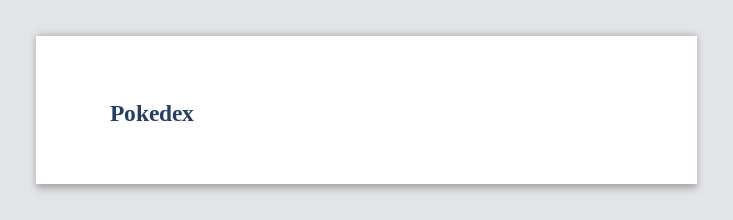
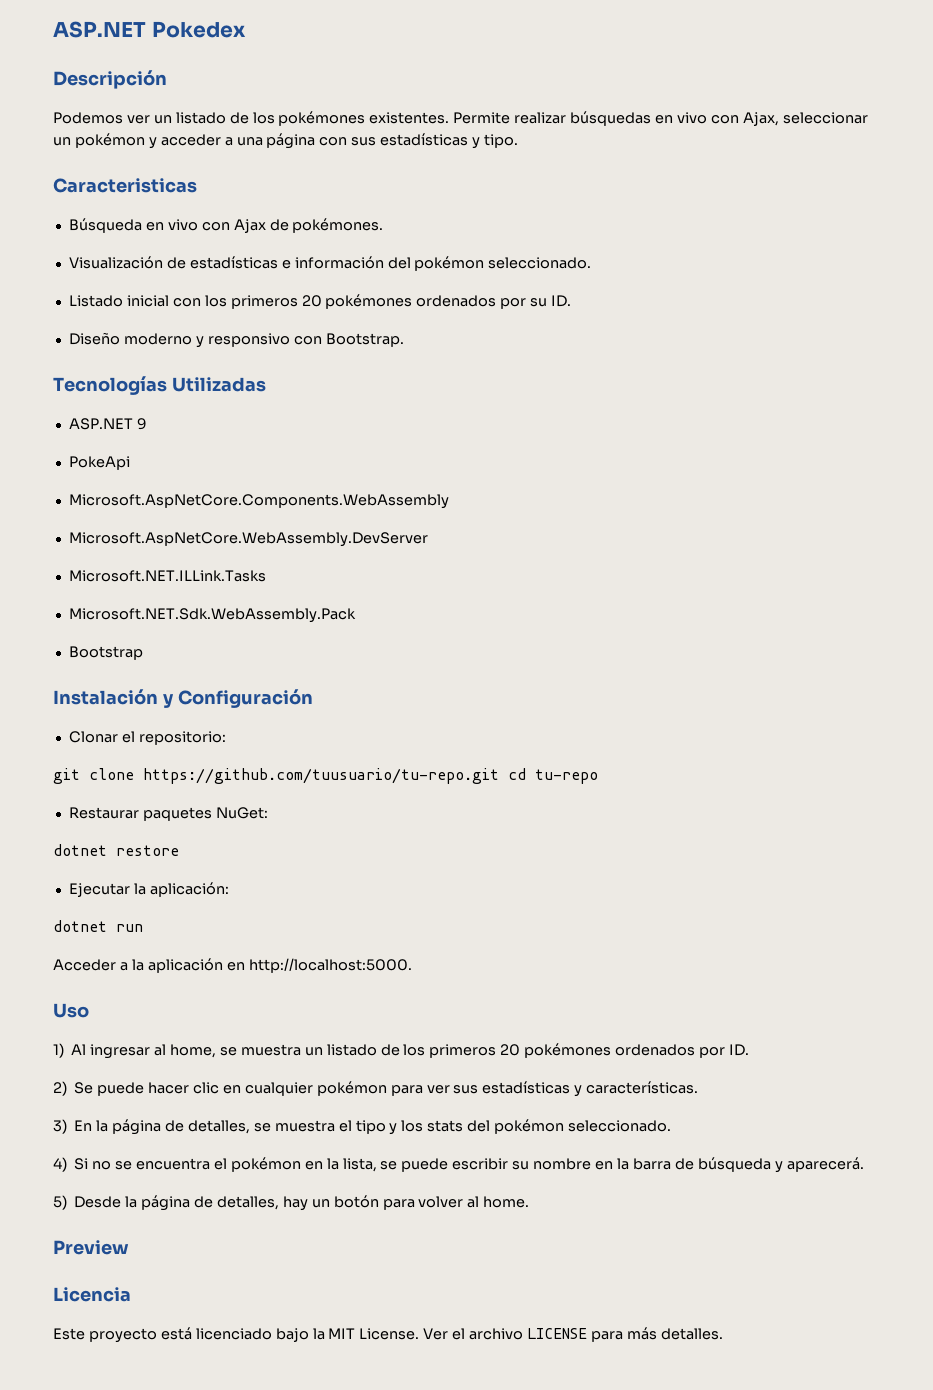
- Pokedex
+ ASP.NET Pokedex
+ Descripción
+ Podemos ver un listado de los pokémones existentes. Permite realizar búsquedas en vivo con Ajax, seleccionar un pokémon y acceder a una página con sus estadísticas y tipo.
+ Caracteristicas
+ Búsqueda en vivo con Ajax de pokémones.
+ Visualización de estadísticas e información del pokémon seleccionado.
+ Listado inicial con los primeros 20 pokémones ordenados por su ID.
+ Diseño moderno y responsivo con Bootstrap.
+ Tecnologías Utilizadas
+ ASP.NET 9
+ PokeApi
+ Microsoft.AspNetCore.Components.WebAssembly
+ Microsoft.AspNetCore.WebAssembly.DevServer
+ Microsoft.NET.ILLink.Tasks
+ Microsoft.NET.Sdk.WebAssembly.Pack
+ Bootstrap
+ Instalación y Configuración
+ Clonar el repositorio:
+ git clone https://github.com/tuusuario/tu-repo.git cd tu-repo
+ Restaurar paquetes NuGet:
+ dotnet restore
+ Ejecutar la aplicación:
+ dotnet run
+ Acceder a la aplicación en http://localhost:5000.
+ Uso
+ 1) Al ingresar al home, se muestra un listado de los primeros 20 pokémones ordenados por ID.
+ 2) Se puede hacer clic en cualquier pokémon para ver sus estadísticas y características.
+ 3) En la página de detalles, se muestra el tipo y los stats del pokémon seleccionado.
+ 4) Si no se encuentra el pokémon en la lista, se puede escribir su nombre en la barra de búsqueda y aparecerá.
+ 5) Desde la página de detalles, hay un botón para volver al home.
+ Preview
+ Licencia
+ Este proyecto está licenciado bajo la MIT License. Ver el archivo LICENSE para más detalles.

